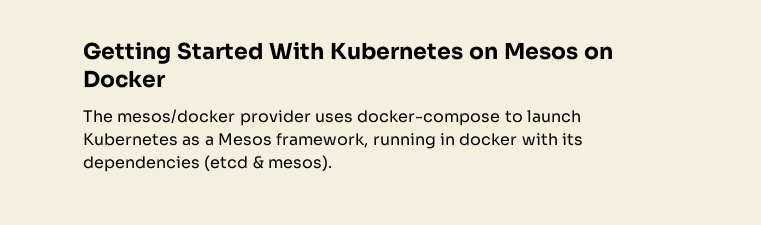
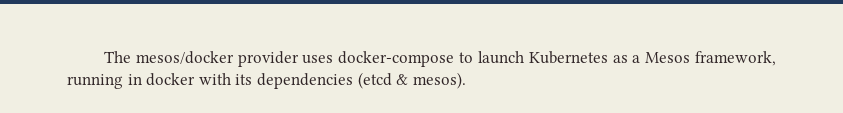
- Getting Started With Kubernetes on Mesos on Docker

